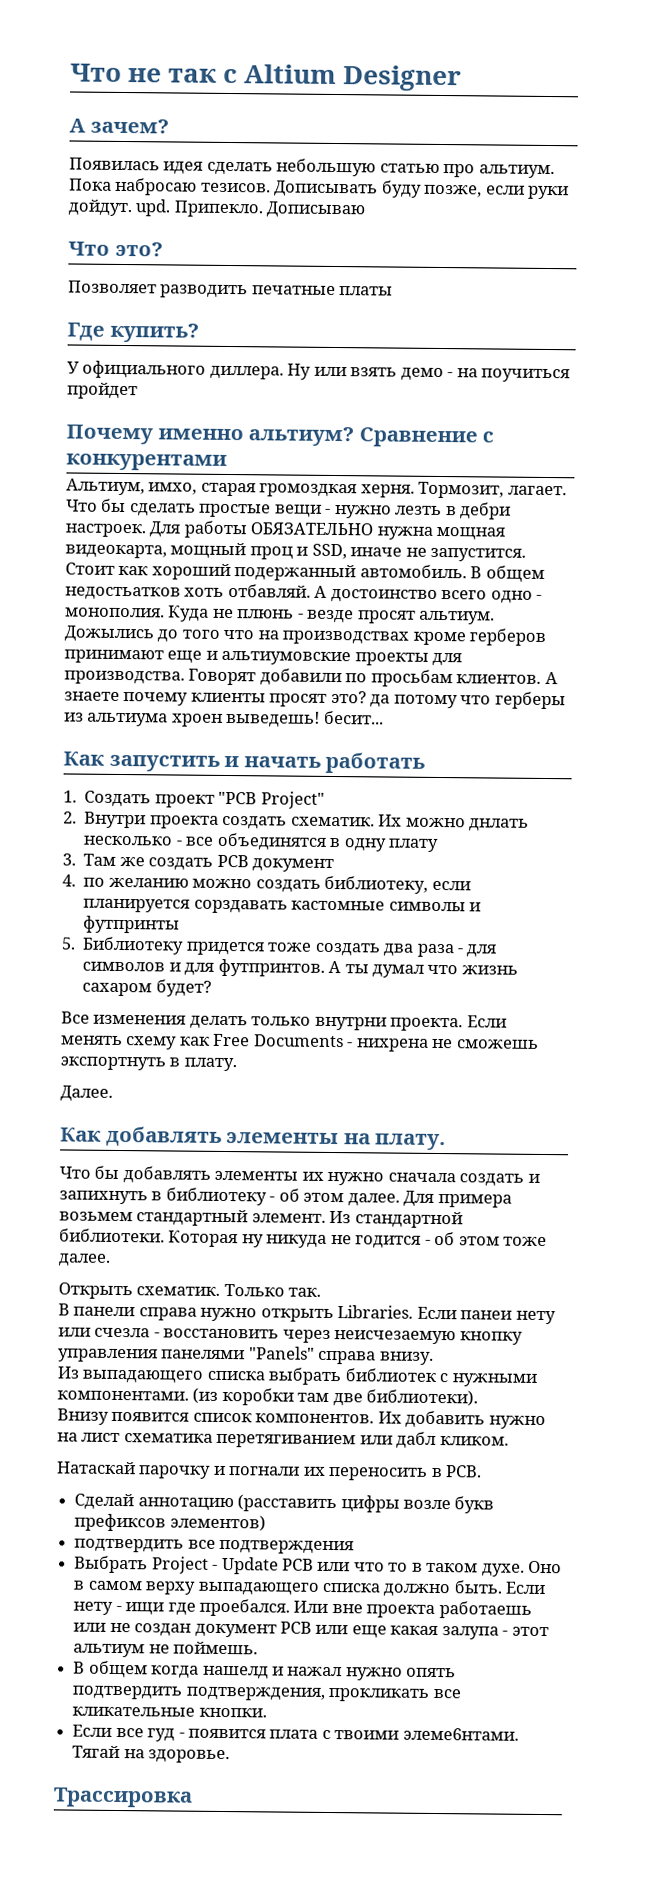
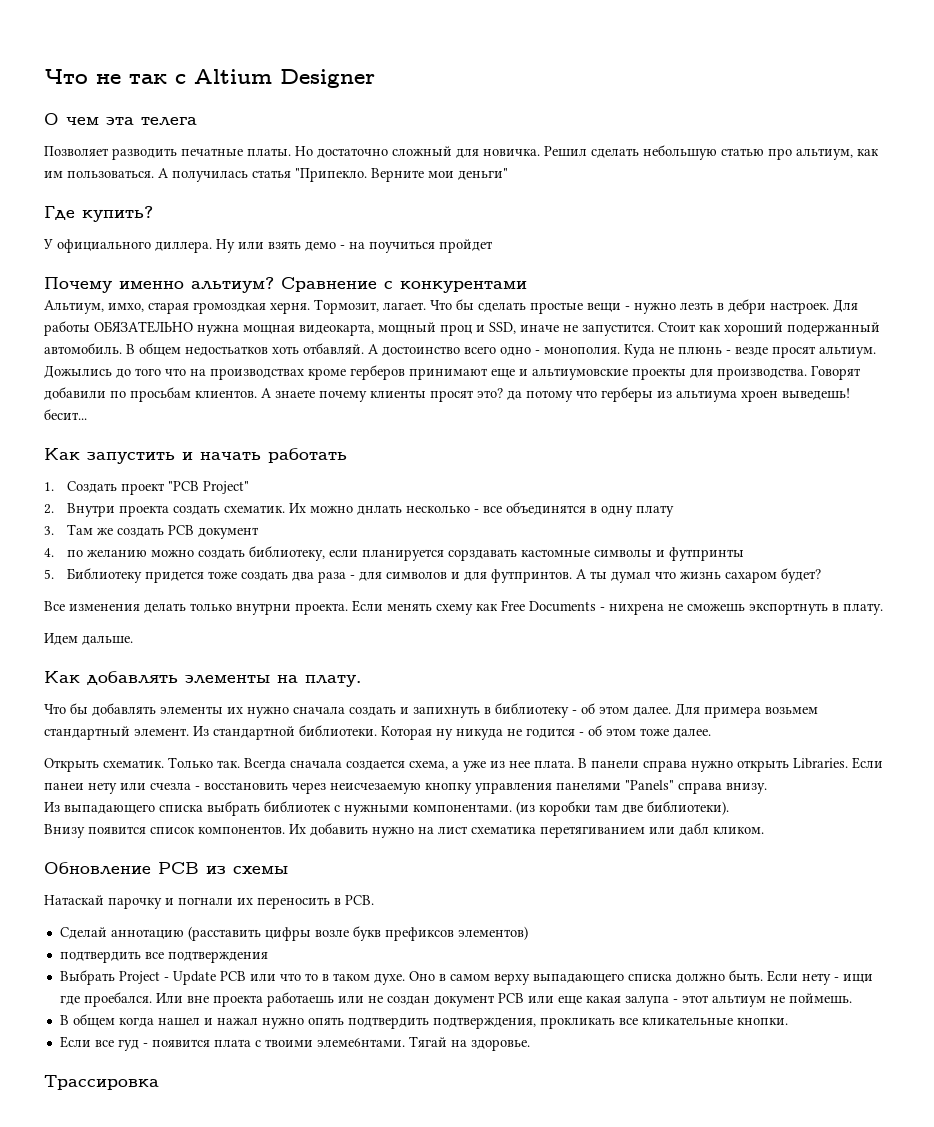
- А зачем?
- Появилась идея сделать небольшую статью про альтиум. Пока набросаю тезисов. Дописывать буду позже, если руки дойдут. upd. Припекло. Дописываю
- Что это?
- Позволяет разводить печатные платы
+ О чем эта телега
+ Позволяет разводить печатные платы. Но достаточно сложный для новичка. Решил сделать небольшую статью про альтиум, как им пользоваться. А получилась статья "Припекло. Верните мои деньги"
- Далее.
+ Идем дальше.
- Только так.
- В панели справа нужно открыть Libraries.
+ Только так. Всегда сначала создается схема, а уже из нее плата. В панели справа нужно открыть Libraries.
+ Обновление PCB из схемы
- В общем когда нашелд и нажал нужно опять подтвердить подтверждения, прокликать все кликательные кнопки.
+ В общем когда нашел и нажал нужно опять подтвердить подтверждения, прокликать все кликательные кнопки.

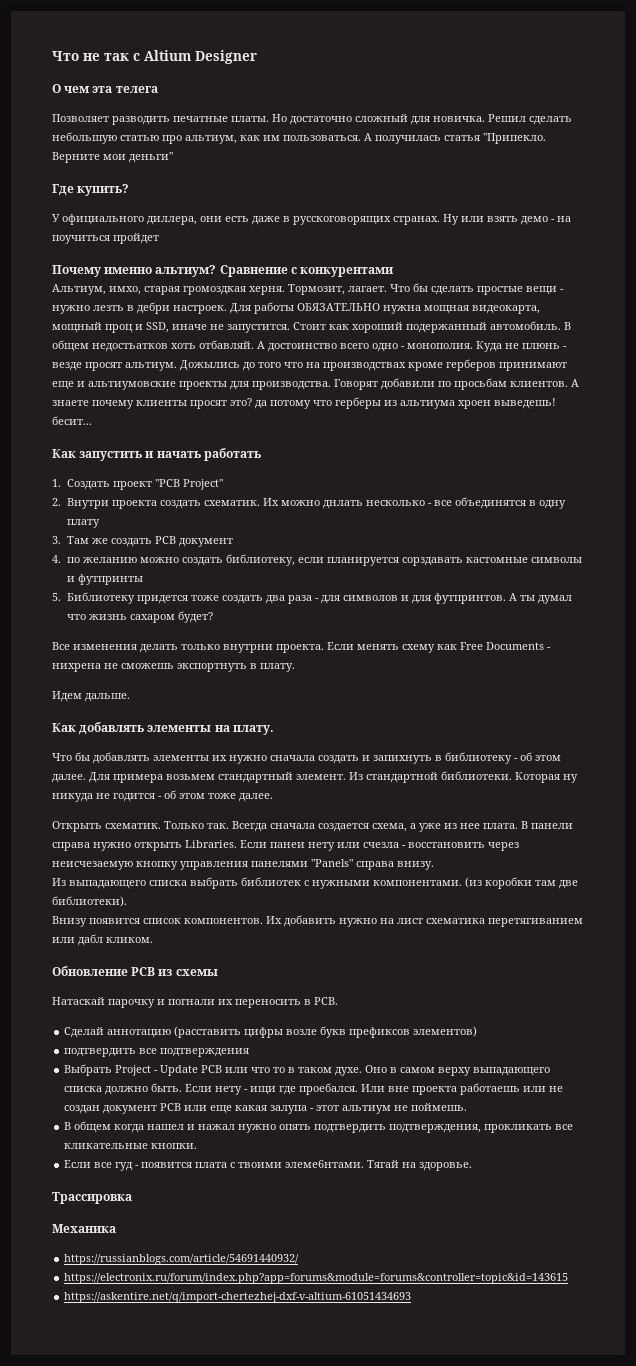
- У официального диллера.
+ У официального диллера, они есть даже в русскоговорящих странах.
+ Механика
+ https://russianblogs.com/article/54691440932/
+ https://electronix.ru/forum/index.php?app=forums&module=forums&controller=topic&id=143615
+ https://askentire.net/q/import-chertezhej-dxf-v-altium-61051434693

